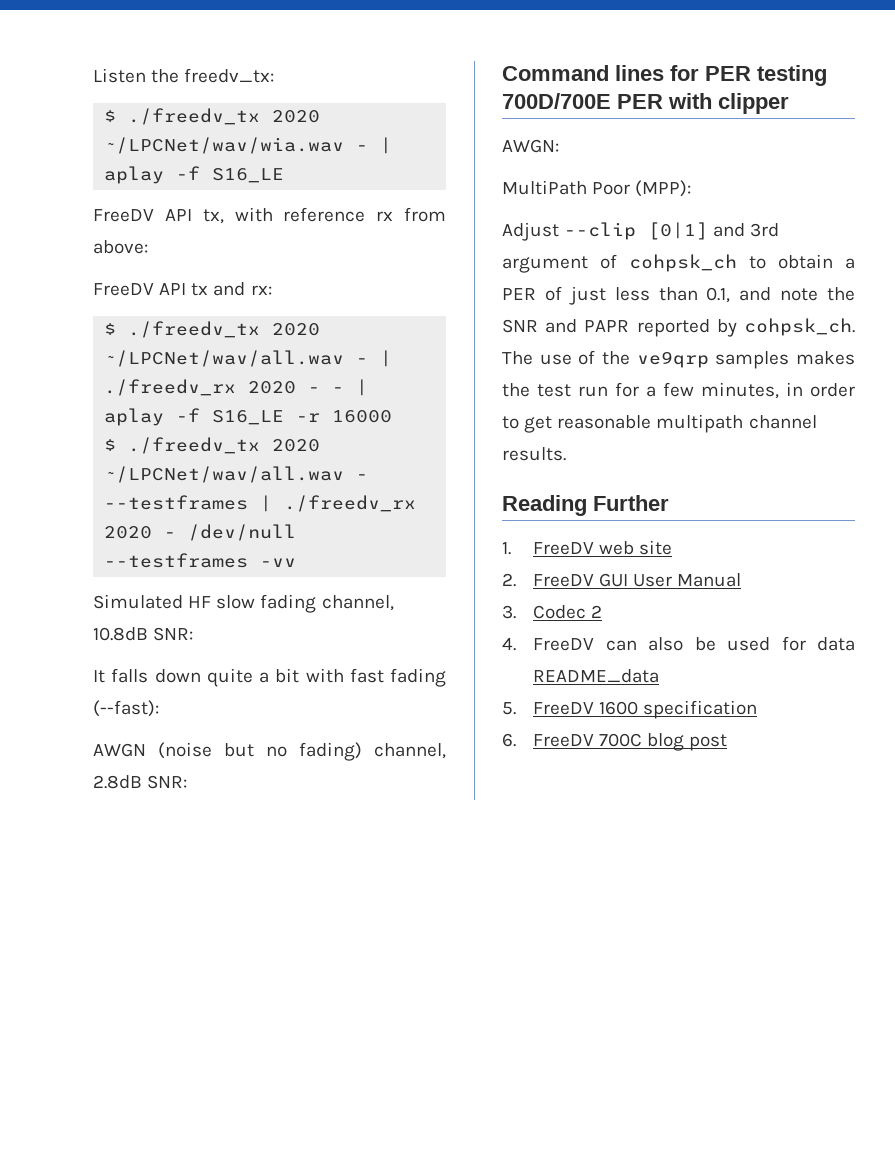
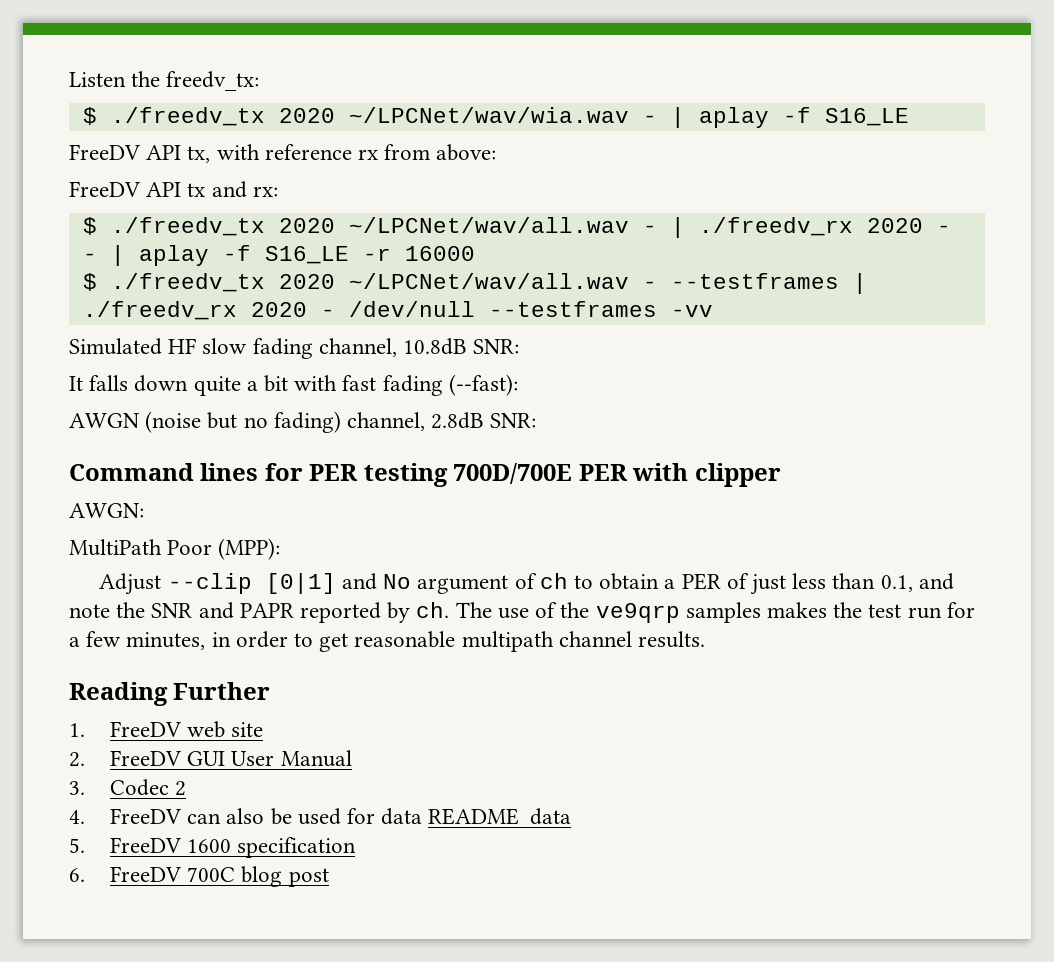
- Adjust --clip [0|1] and 3rd argument of cohpsk_ch to obtain a PER of just less than 0.1, and note the SNR and PAPR reported by cohpsk_ch. The use of the ve9qrp samples makes the test run for a few minutes, in order to get reasonable multipath channel results.
+ Adjust --clip [0|1] and No argument of ch to obtain a PER of just less than 0.1, and note the SNR and PAPR reported by ch. The use of the ve9qrp samples makes the test run for a few minutes, in order to get reasonable multipath channel results.

